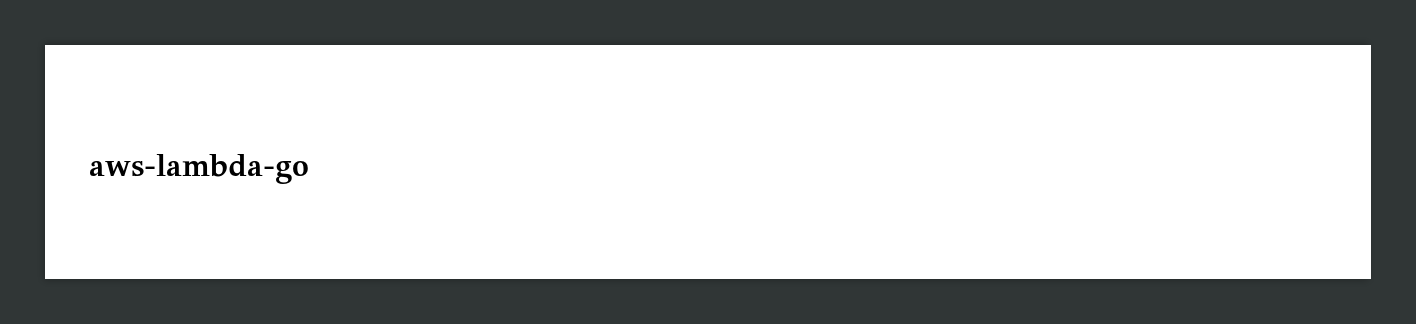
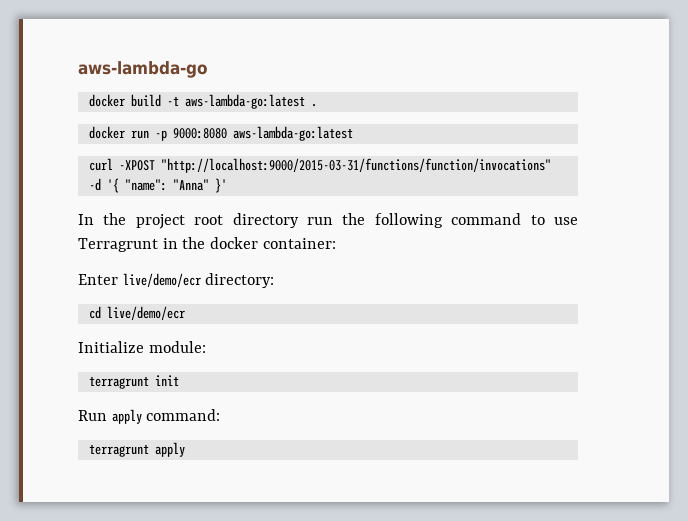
+ docker build -t aws-lambda-go:latest .
+ docker run -p 9000:8080 aws-lambda-go:latest
+ curl -XPOST "http://localhost:9000/2015-03-31/functions/function/invocations" -d '{ "name": "Anna" }'
+ In the project root directory run the following command to use Terragrunt in the docker container:
+ Enter live/demo/ecr directory:
+ cd live/demo/ecr
+ Initialize module:
+ terragrunt init
+ Run apply command:
+ terragrunt apply

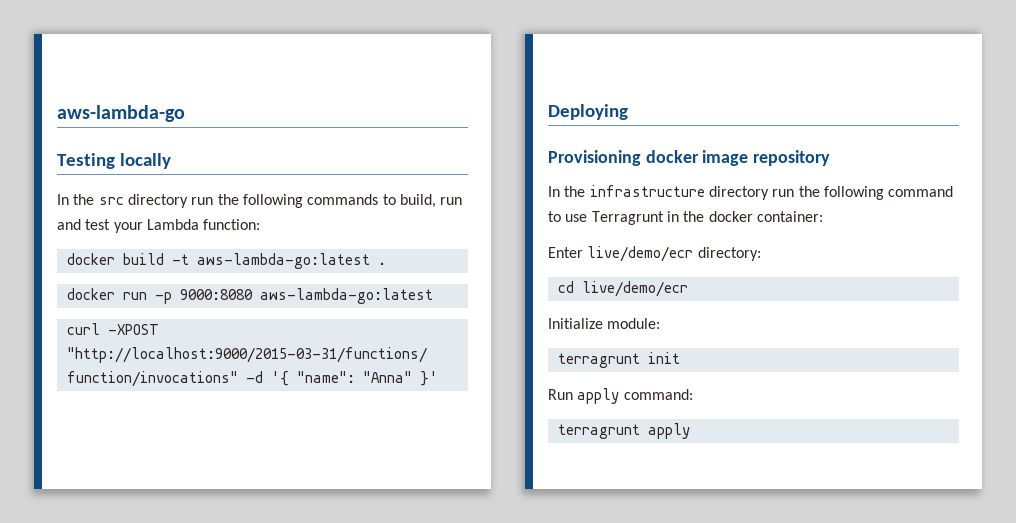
+ Testing locally
+ In the src directory run the following commands to build, run and test your Lambda function:
- In the project root directory run the following command to use Terragrunt in the docker container:
+ Deploying
+ Provisioning docker image repository
+ In the infrastructure directory run the following command to use Terragrunt in the docker container:

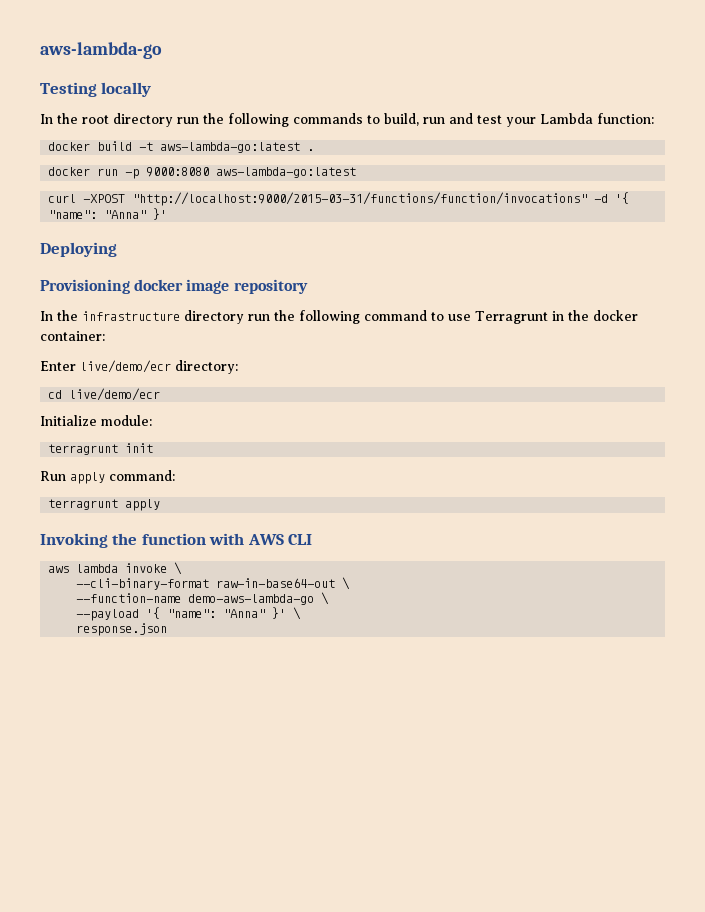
- In the src directory run the following commands to build, run and test your Lambda function:
+ In the root directory run the following commands to build, run and test your Lambda function:
+ Invoking the function with AWS CLI
+ aws lambda invoke \
+ --cli-binary-format raw-in-base64-out \
+ --function-name demo-aws-lambda-go \
+ --payload '{ "name": "Anna" }' \
+ response.json

